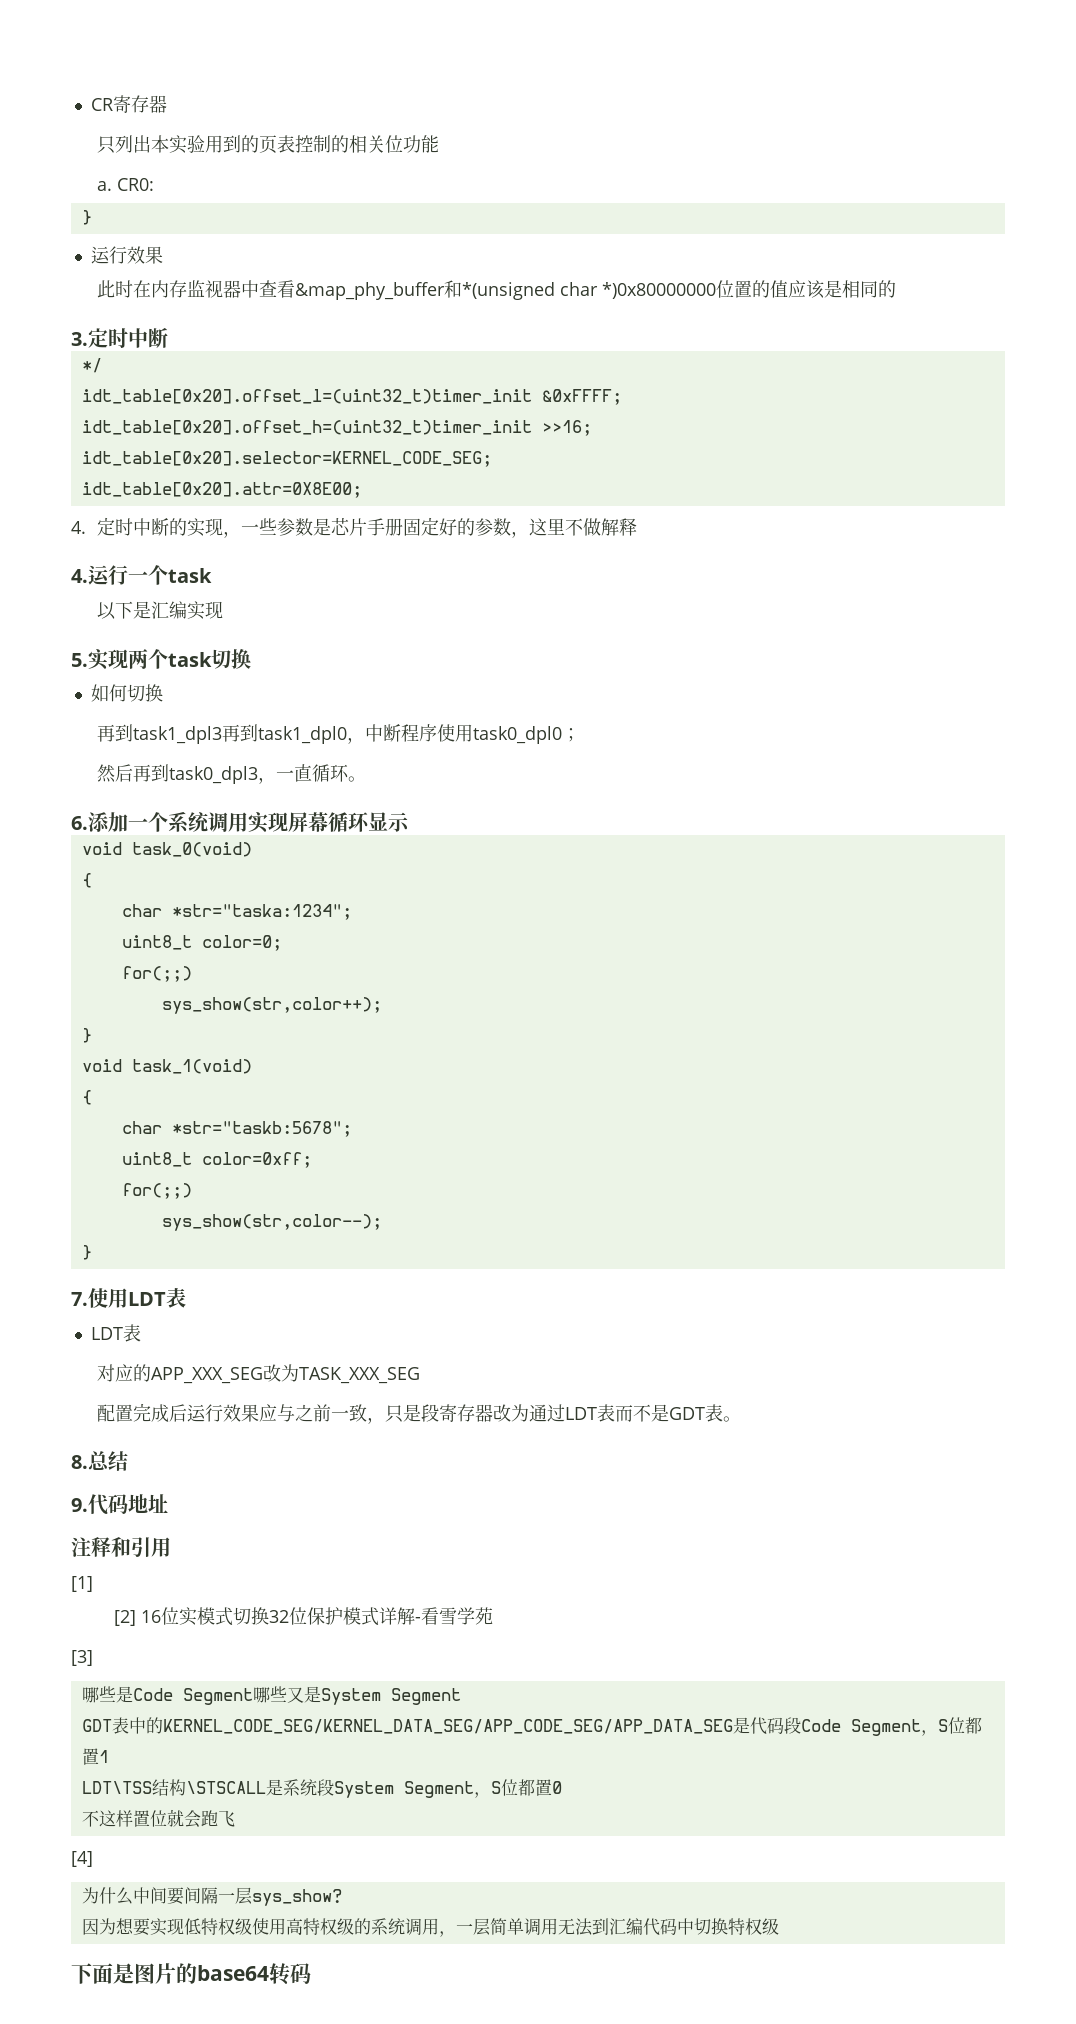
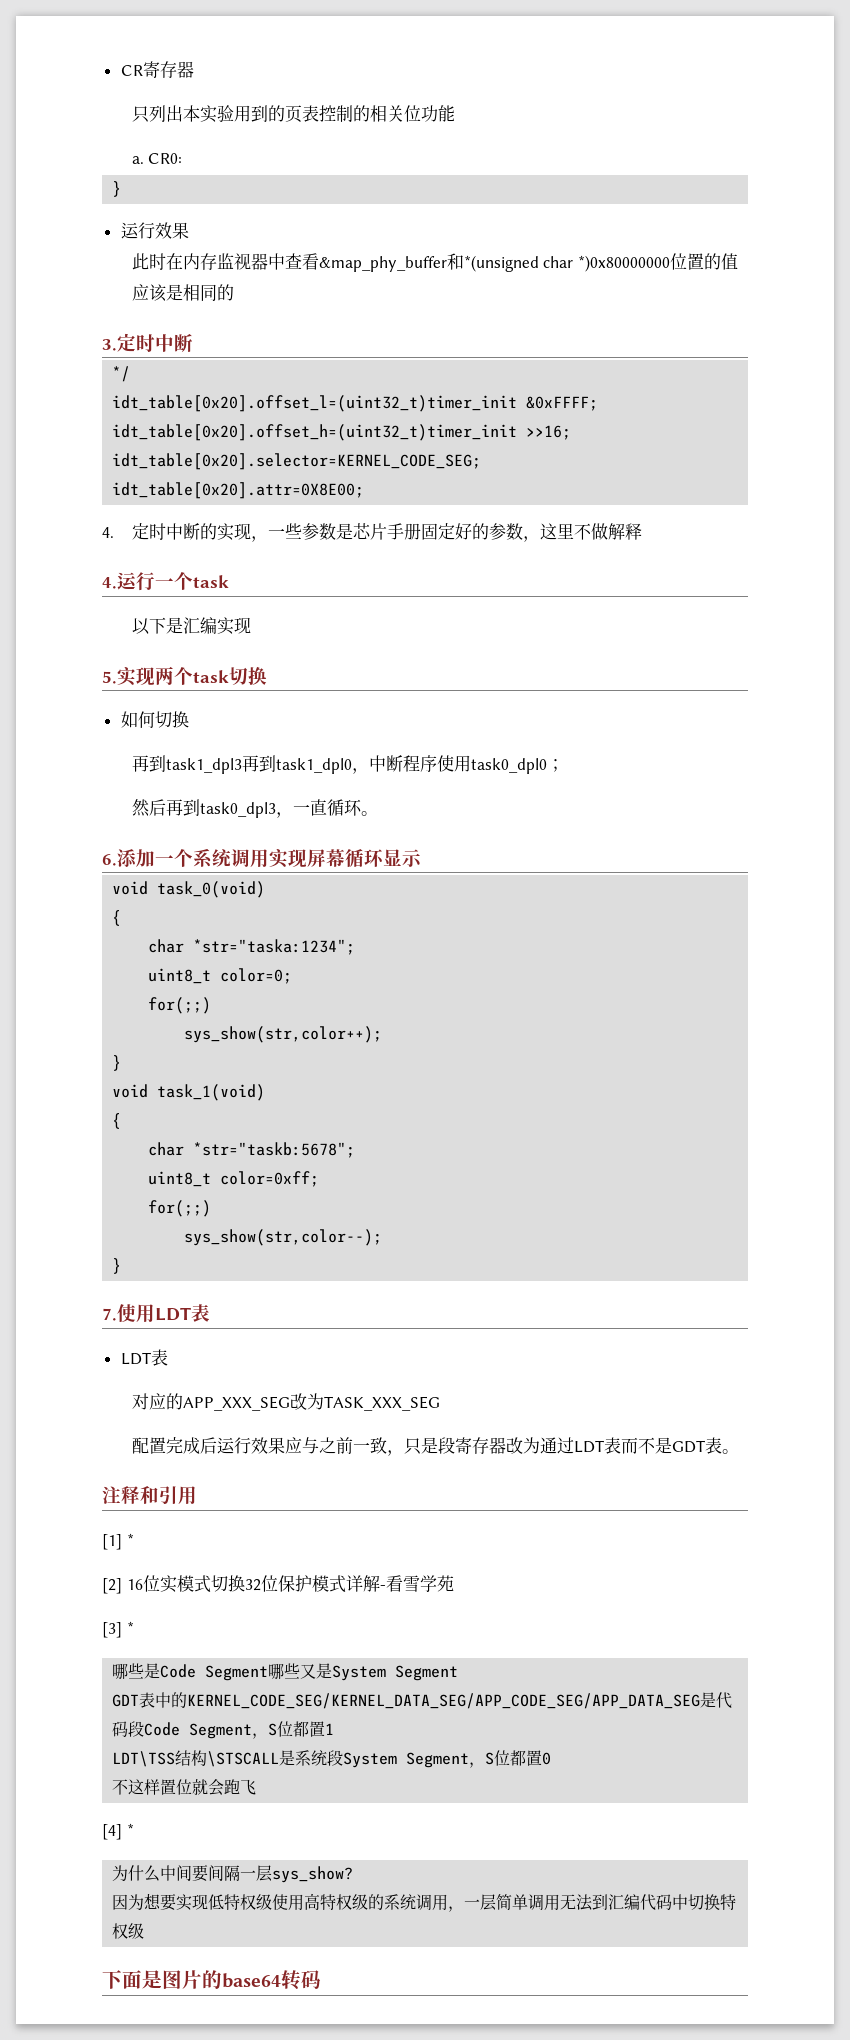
- 8.总结
- 9.代码地址
- [1]
+ [1] *
- [3]
+ [3] *
- [4]
+ [4] *

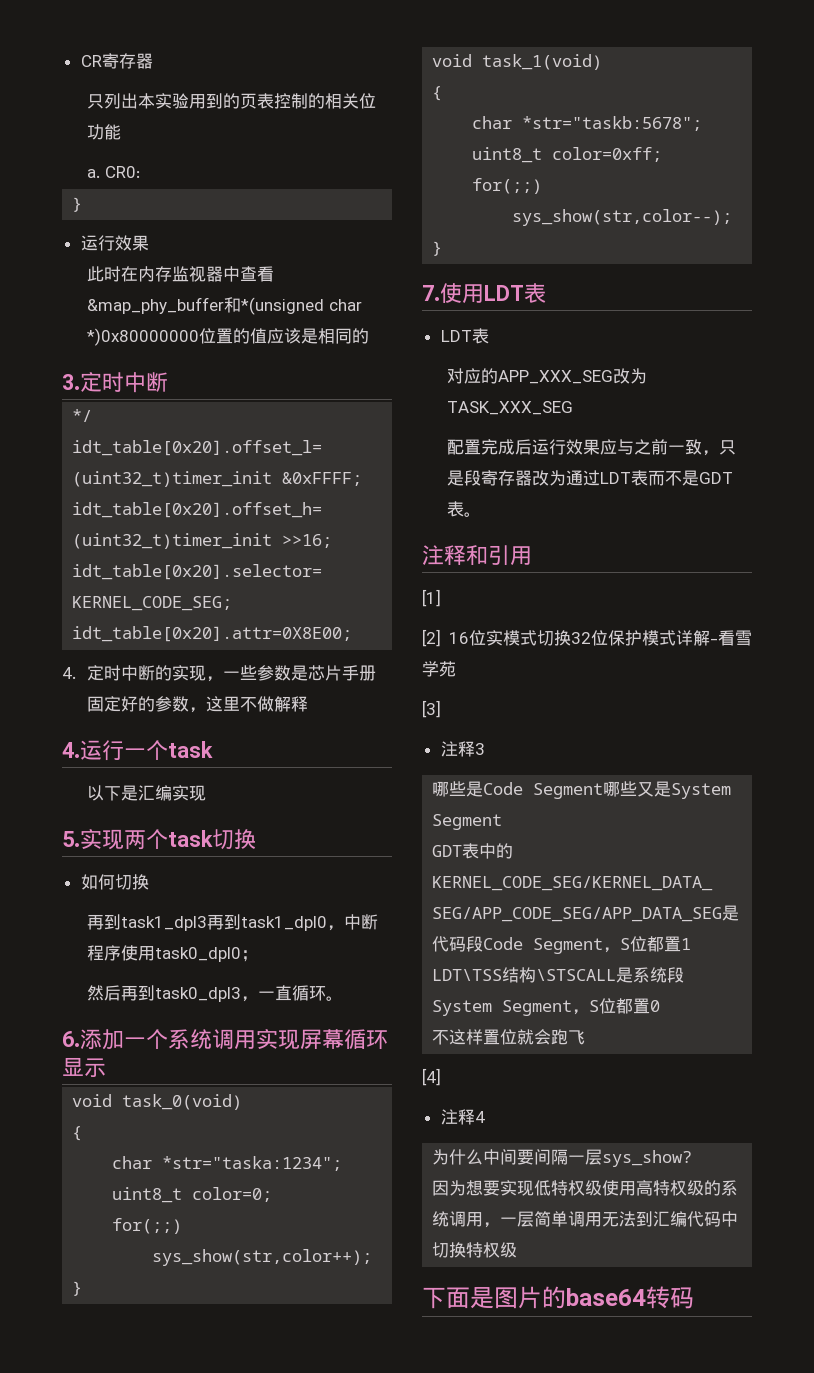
- [1] *
+ [1]
- [3] *
+ [3]
+ 注释3
- [4] *
+ [4]
+ 注释4

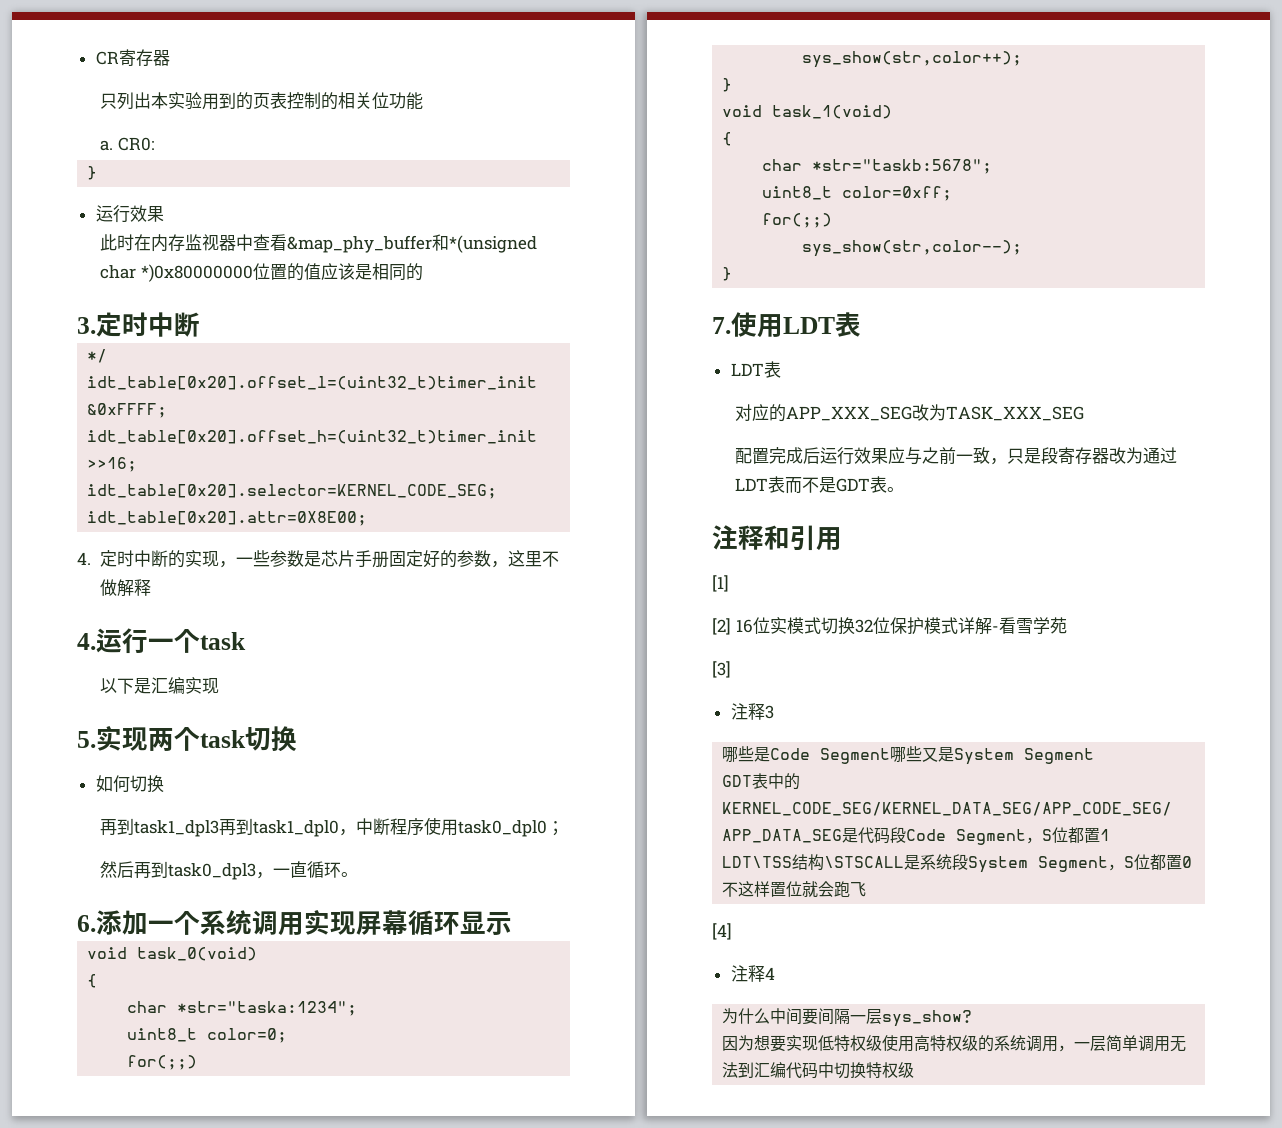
- 下面是图片的base64转码

